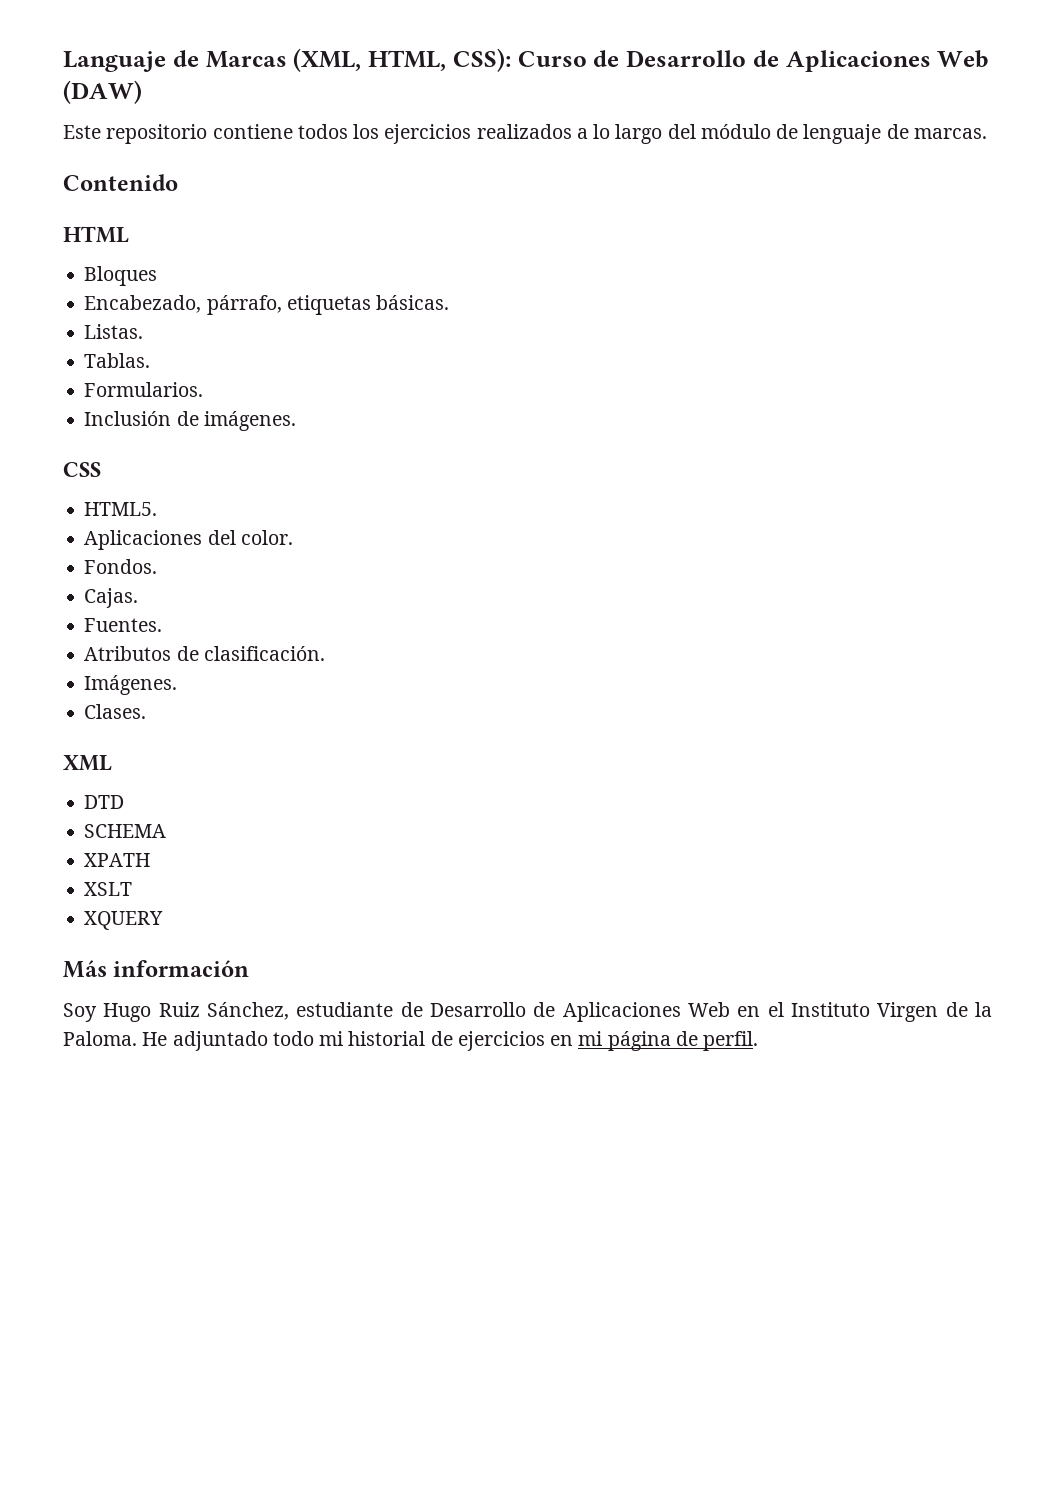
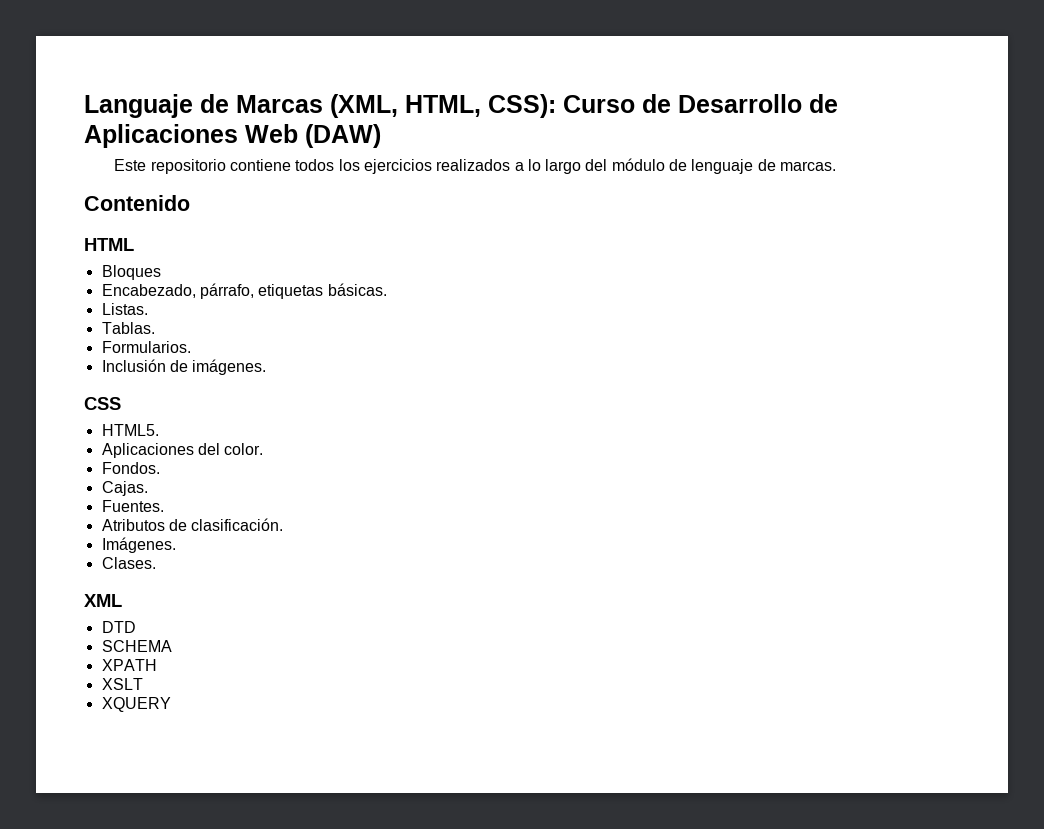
- Más información
- Soy Hugo Ruiz Sánchez, estudiante de Desarrollo de Aplicaciones Web en el Instituto Virgen de la Paloma. He adjuntado todo mi historial de ejercicios en mi página de perfil.

